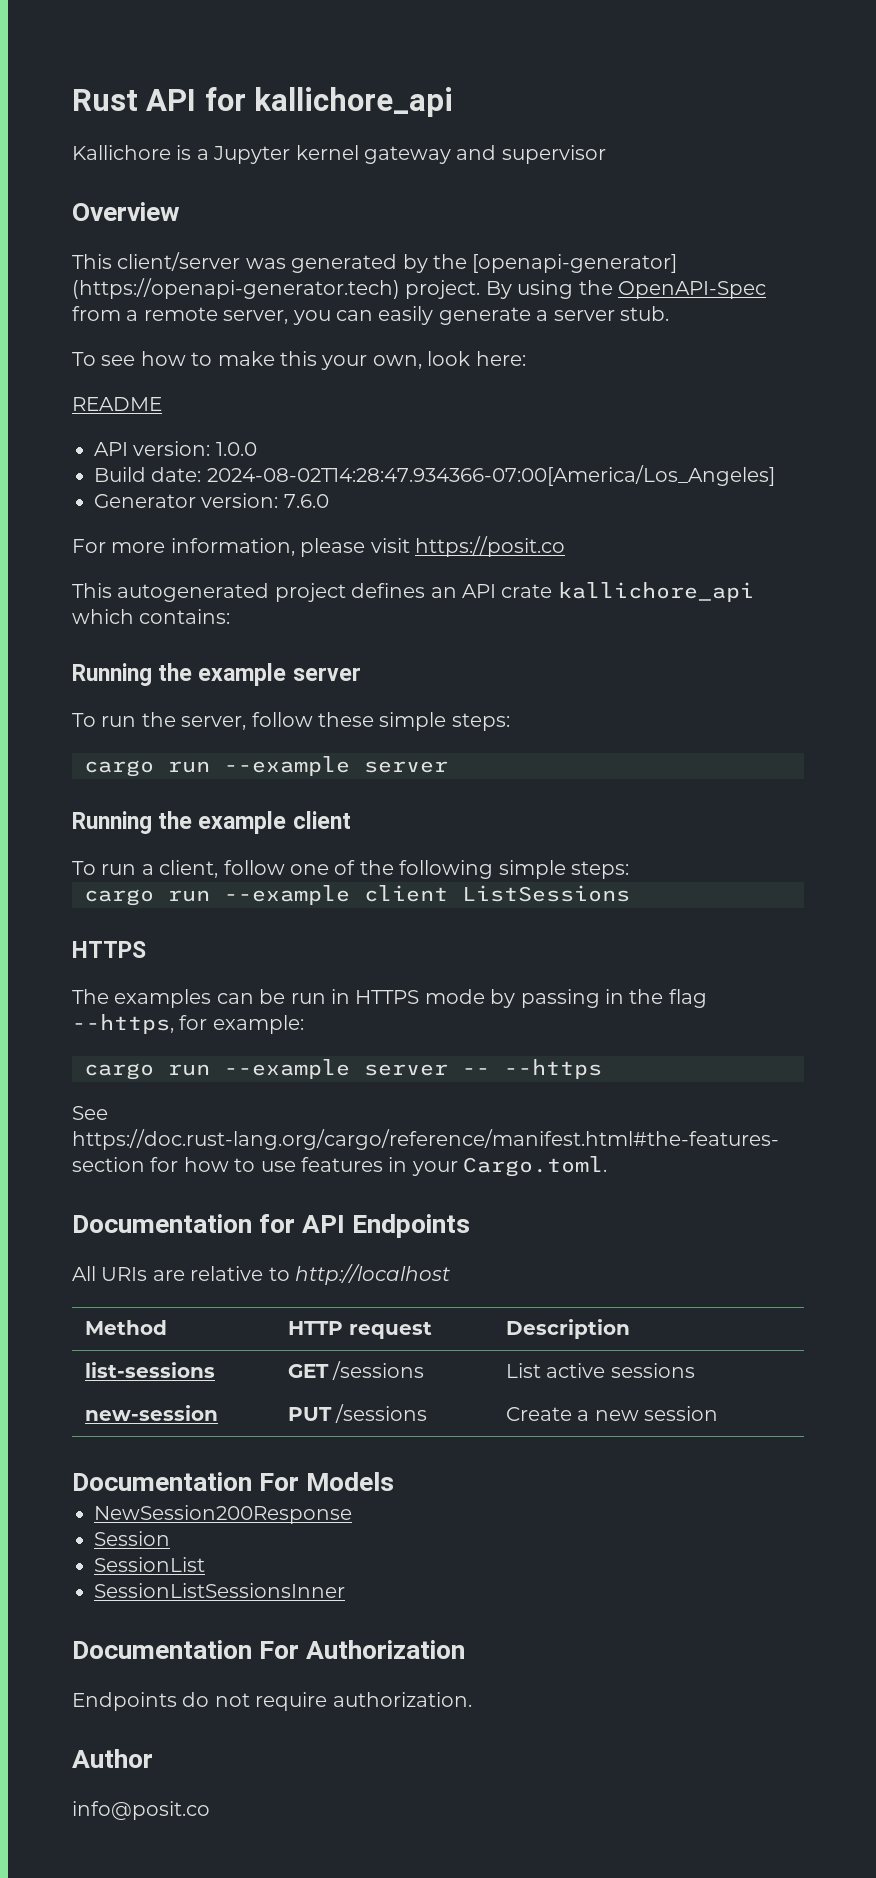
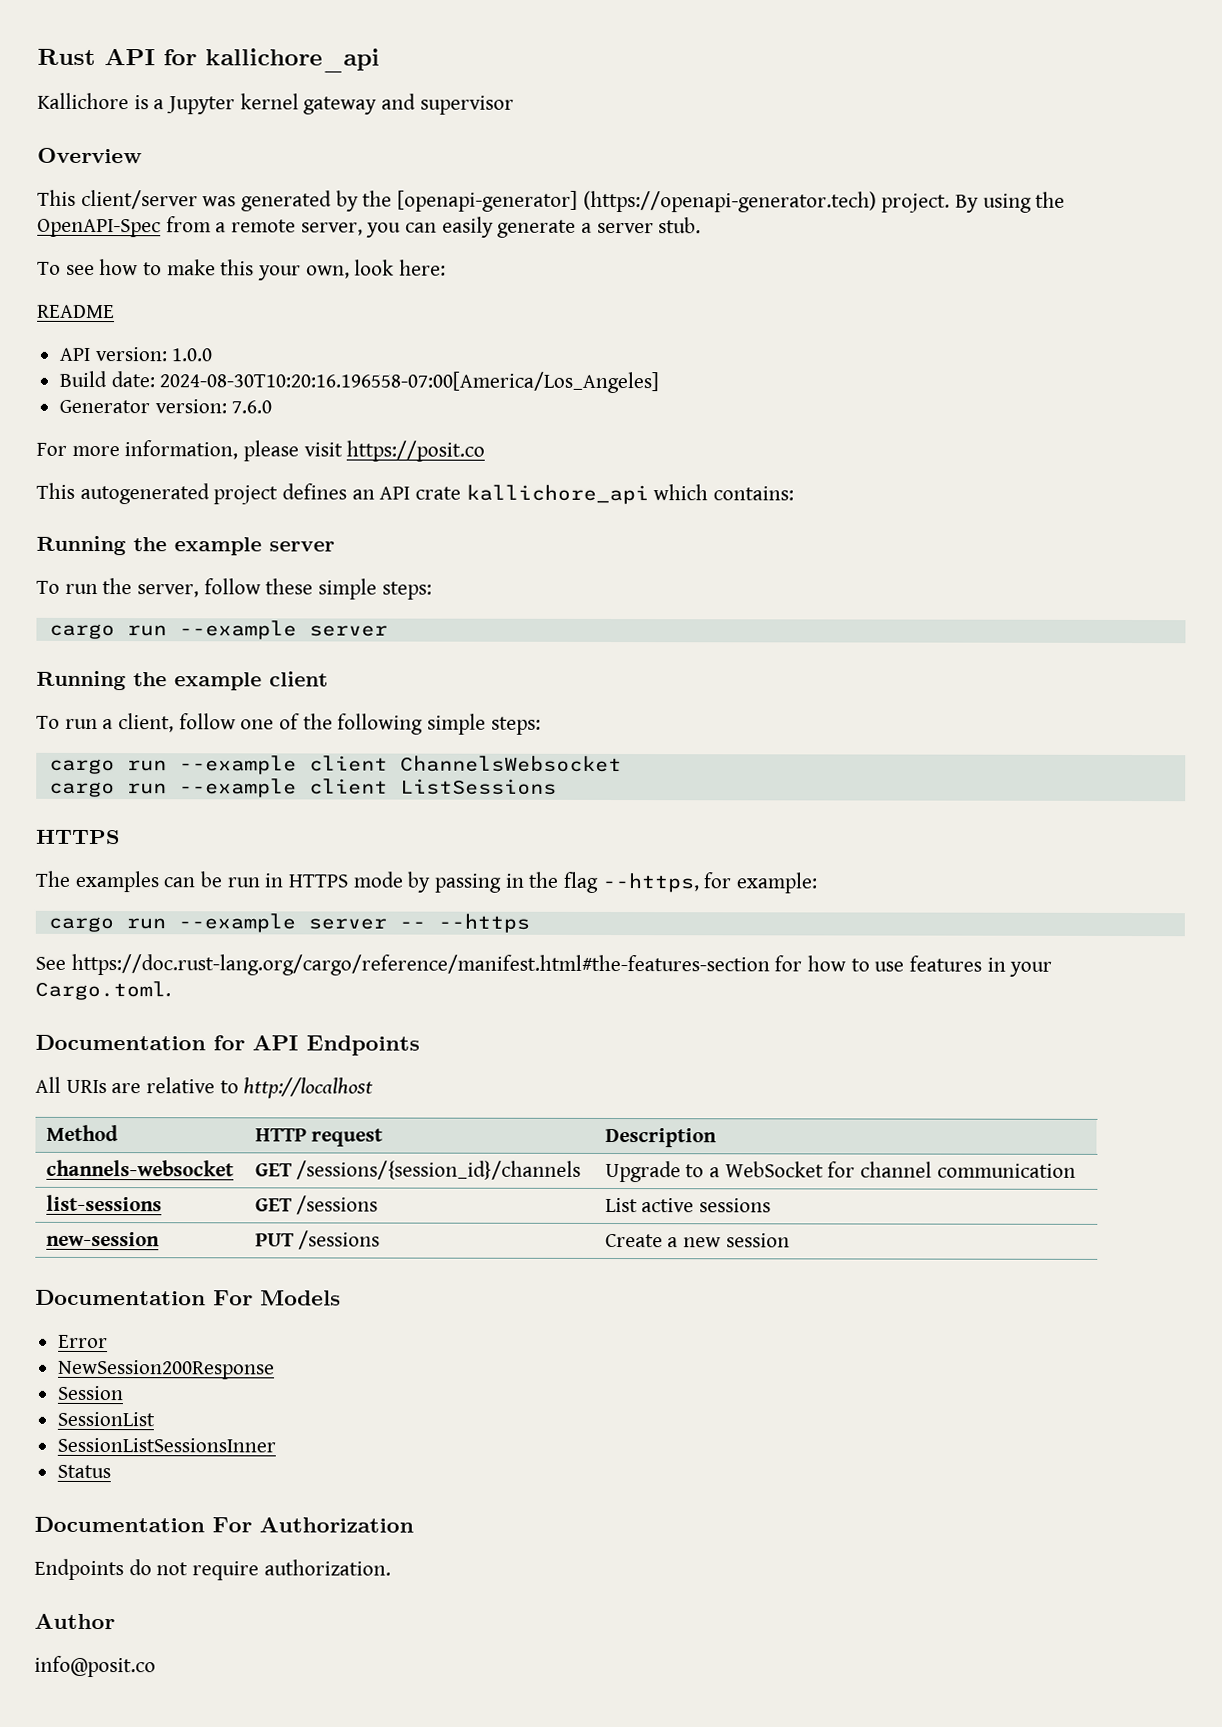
- Build date: 2024-08-02T14:28:47.934366-07:00[America/Los_Angeles]
+ Build date: 2024-08-30T10:20:16.196558-07:00[America/Los_Angeles]
+ cargo run --example client ChannelsWebsocket
+ channels-websocket | GET /sessions/{session_id}/channels | Upgrade to a WebSocket for channel communication
+ Error
+ Status

